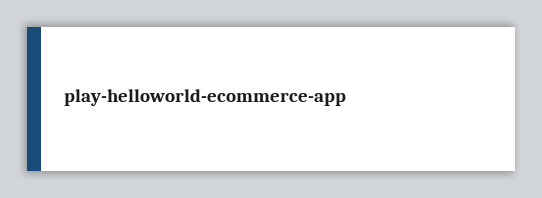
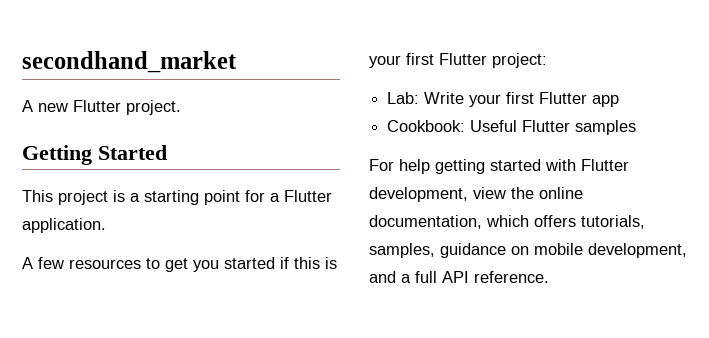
- play-helloworld-ecommerce-app
+ secondhand_market
+ A new Flutter project.
+ Getting Started
+ This project is a starting point for a Flutter application.
+ A few resources to get you started if this is your first Flutter project:
+ Lab: Write your first Flutter app
+ Cookbook: Useful Flutter samples
+ For help getting started with Flutter development, view the online documentation, which offers tutorials, samples, guidance on mobile development, and a full API reference.

